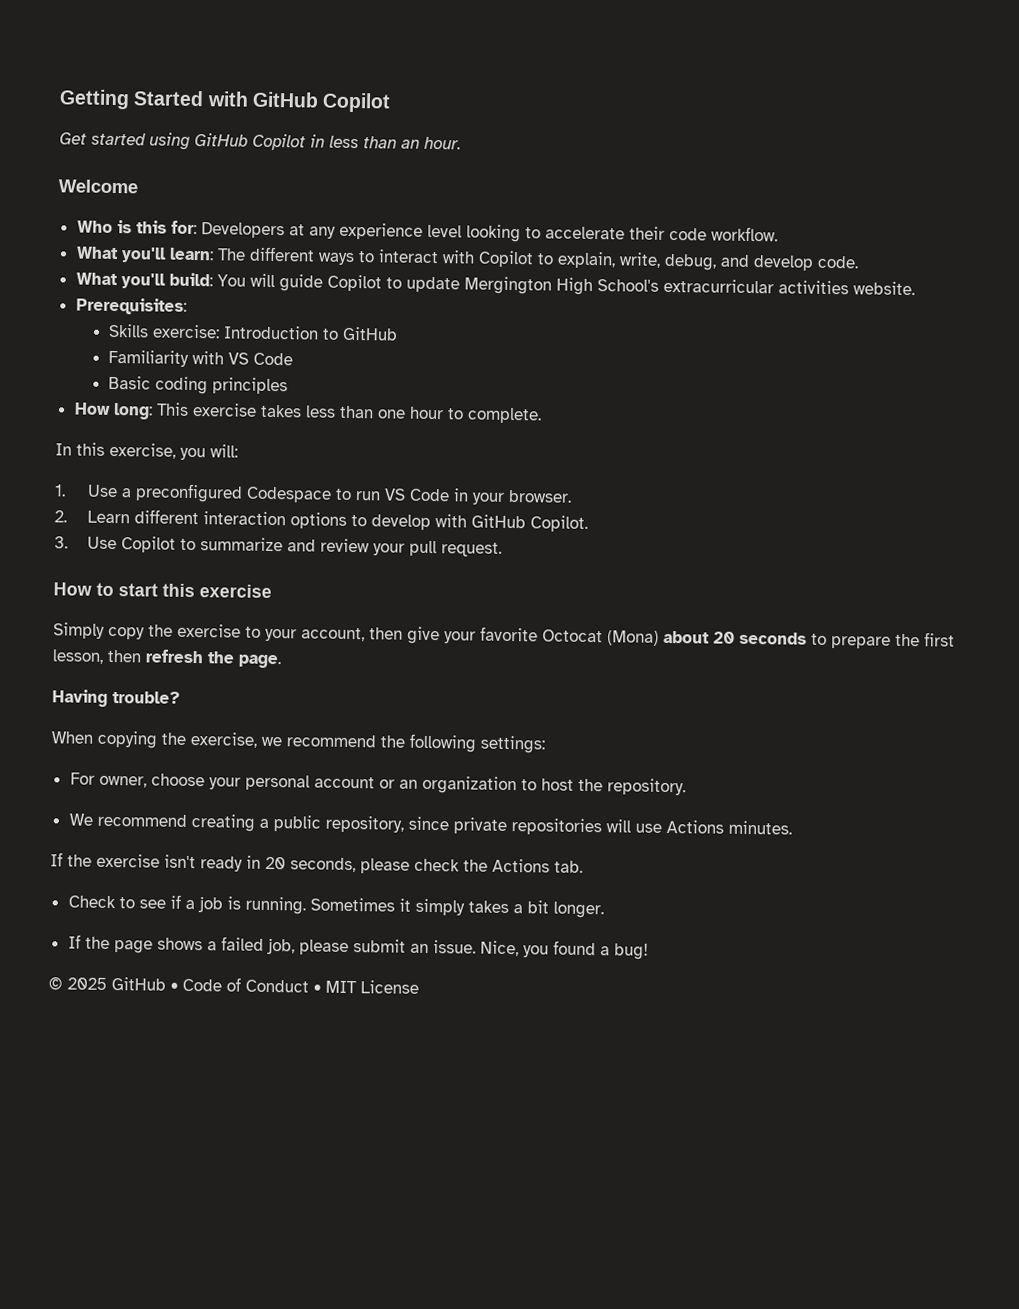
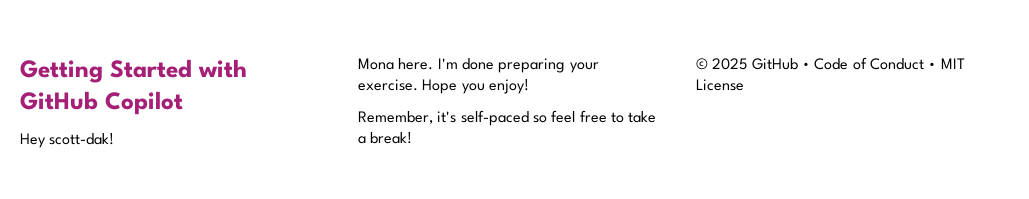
- Get started using GitHub Copilot in less than an hour.
- Welcome
- Who is this for: Developers at any experience level looking to accelerate their code workflow.
- What you'll learn: The different ways to interact with Copilot to explain, write, debug, and develop code.
- What you'll build: You will guide Copilot to update Mergington High School's extracurricular activities website.
- Prerequisites:
- Skills exercise: Introduction to GitHub
- Familiarity with VS Code
- Basic coding principles
- How long: This exercise takes less than one hour to complete.
- In this exercise, you will:
- 1. Use a preconfigured Codespace to run VS Code in your browser.
- 2. Learn different interaction options to develop with GitHub Copilot.
- 3. Use Copilot to summarize and review your pull request.
- How to start this exercise
- Simply copy the exercise to your account, then give your favorite Octocat (Mona) about 20 seconds to prepare the first lesson, then refresh the page.
- Having trouble?
- When copying the exercise, we recommend the following settings:
- For owner, choose your personal account or an organization to host the repository.
- We recommend creating a public repository, since private repositories will use Actions minutes.
- If the exercise isn't ready in 20 seconds, please check the Actions tab.
- Check to see if a job is running. Sometimes it simply takes a bit longer.
- If the page shows a failed job, please submit an issue. Nice, you found a bug!
+ Hey scott-dak!
+ Mona here. I'm done preparing your exercise. Hope you enjoy!
+ Remember, it's self-paced so feel free to take a break!

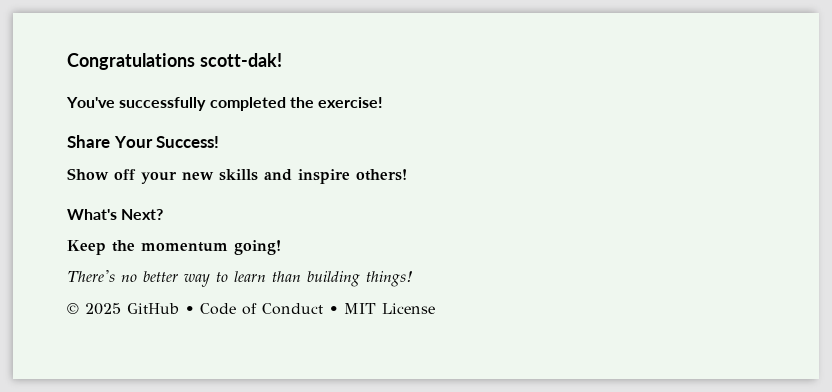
- Getting Started with GitHub Copilot
- Hey scott-dak!
- Mona here. I'm done preparing your exercise. Hope you enjoy!
- Remember, it's self-paced so feel free to take a break!
+ Congratulations scott-dak!
+ You've successfully completed the exercise!
+ Share Your Success!
+ Show off your new skills and inspire others!
+ What's Next?
+ Keep the momentum going!
+ There's no better way to learn than building things!

